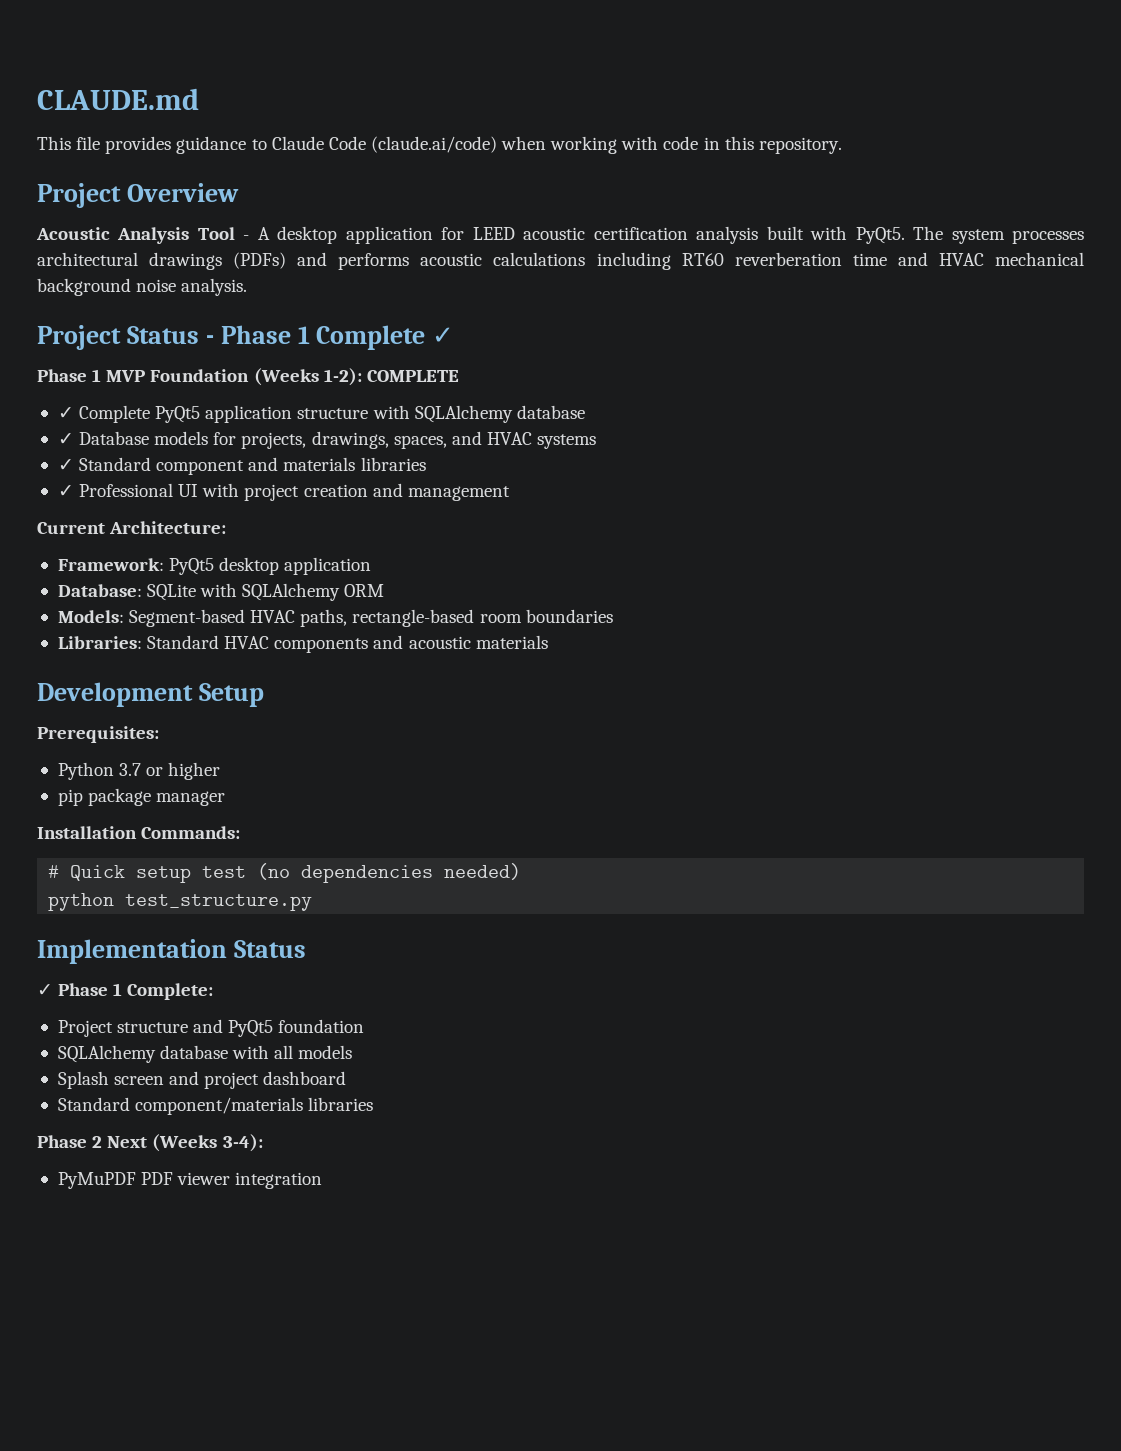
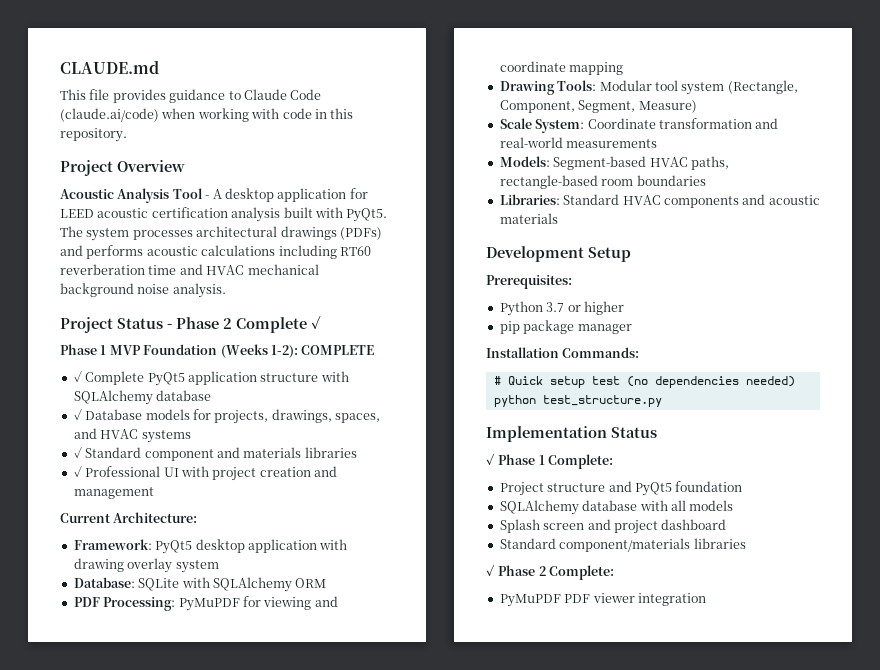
- Project Status - Phase 1 Complete ✓
+ Project Status - Phase 2 Complete ✓
- Framework: PyQt5 desktop application
+ Framework: PyQt5 desktop application with drawing overlay system
+ PDF Processing: PyMuPDF for viewing and coordinate mapping
+ Drawing Tools: Modular tool system (Rectangle, Component, Segment, Measure)
+ Scale System: Coordinate transformation and real-world measurements
- Phase 2 Next (Weeks 3-4):
+ ✓ Phase 2 Complete:

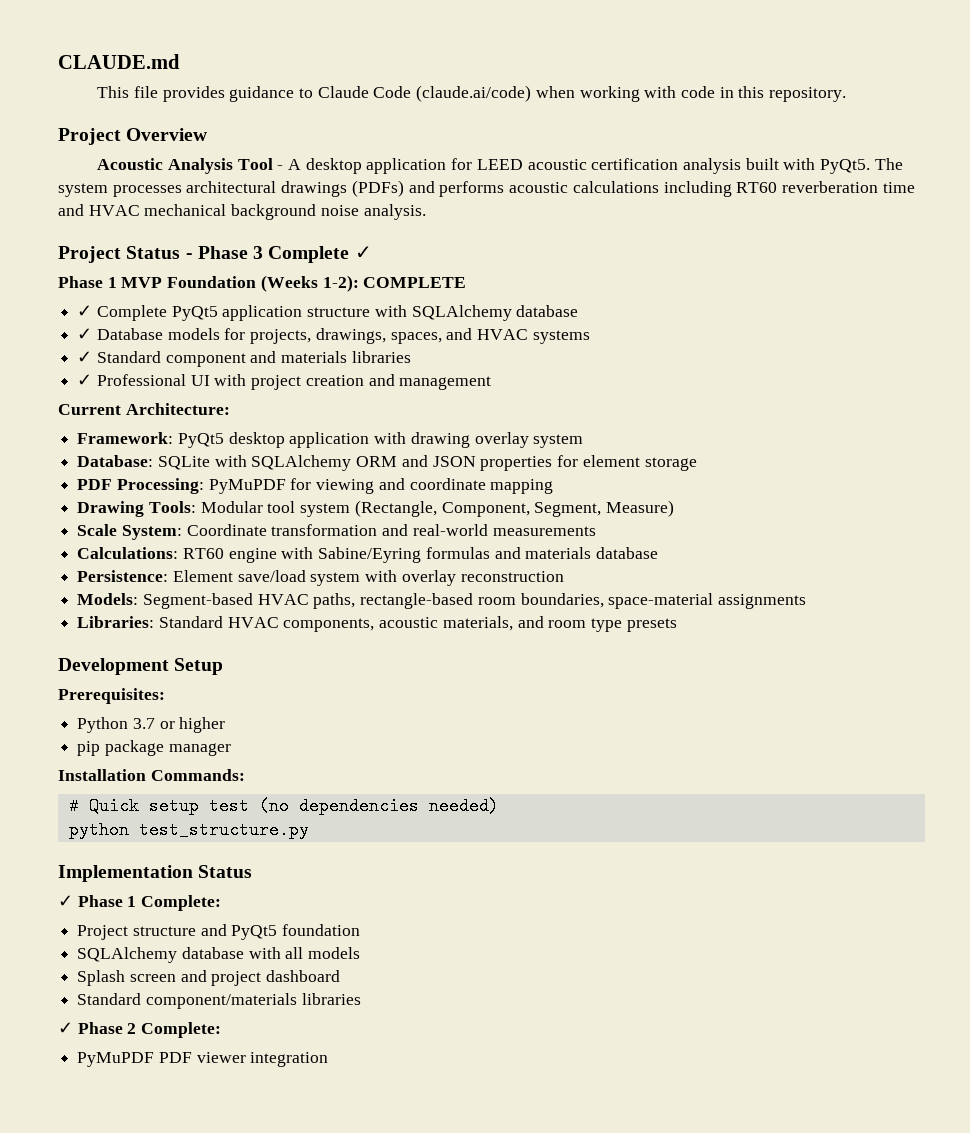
- Project Status - Phase 2 Complete ✓
+ Project Status - Phase 3 Complete ✓
- Database: SQLite with SQLAlchemy ORM
+ Database: SQLite with SQLAlchemy ORM and JSON properties for element storage
+ Calculations: RT60 engine with Sabine/Eyring formulas and materials database
+ Persistence: Element save/load system with overlay reconstruction
- Models: Segment-based HVAC paths, rectangle-based room boundaries
+ Models: Segment-based HVAC paths, rectangle-based room boundaries, space-material assignments
- Libraries: Standard HVAC components and acoustic materials
+ Libraries: Standard HVAC components, acoustic materials, and room type presets

